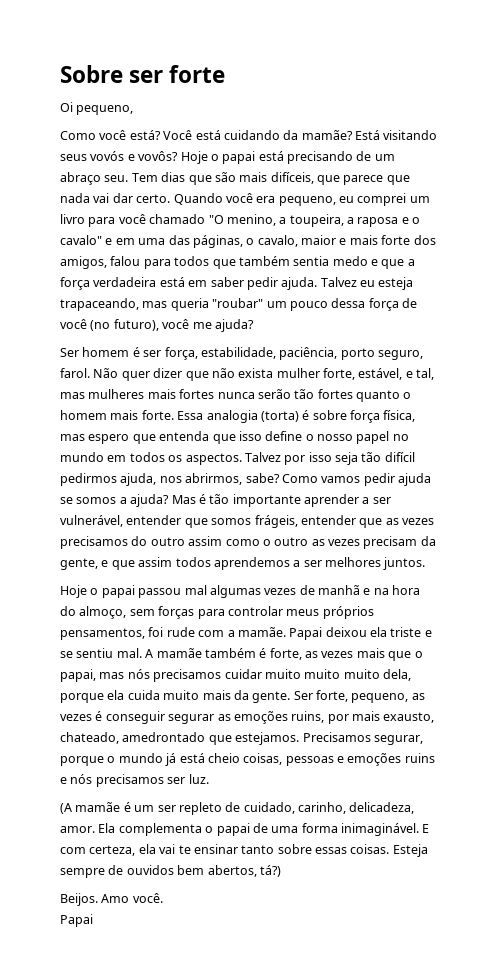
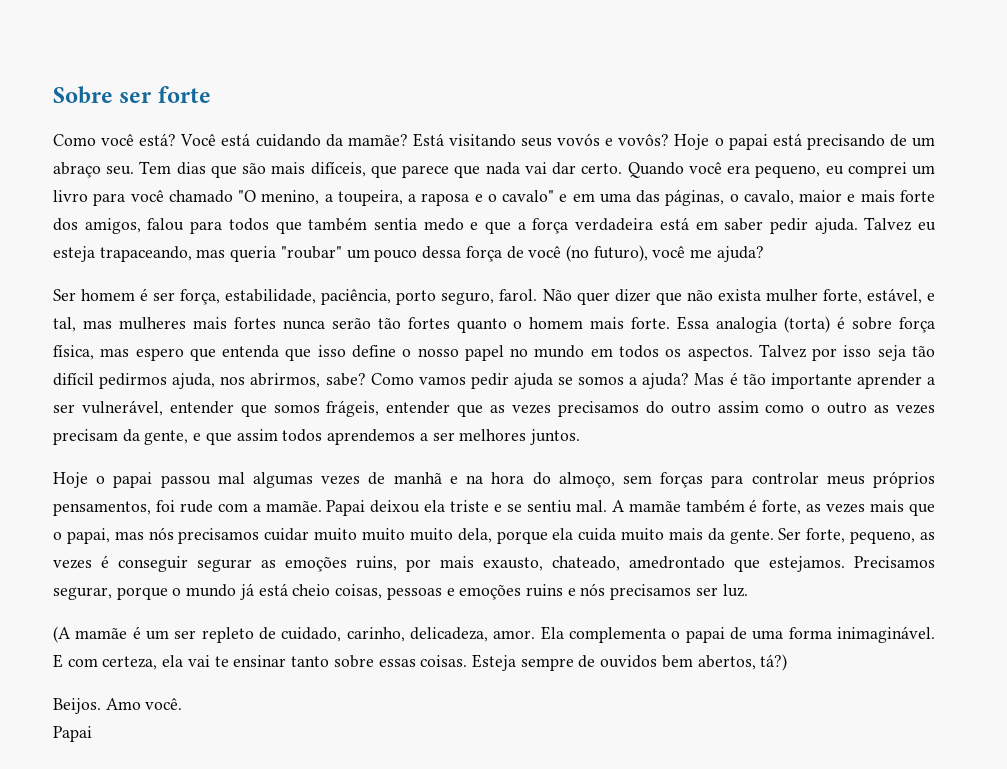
- Oi pequeno,

